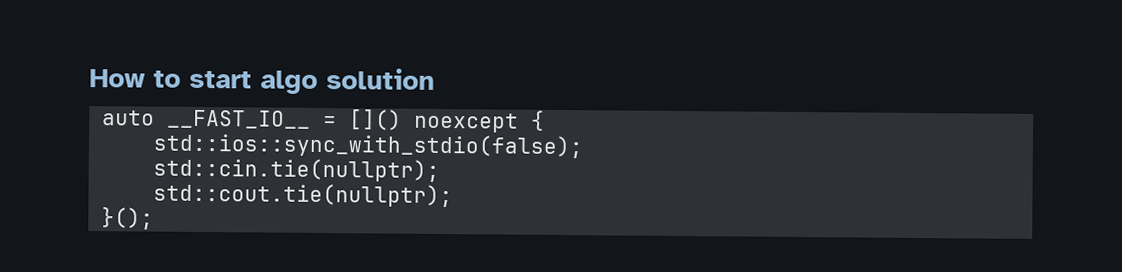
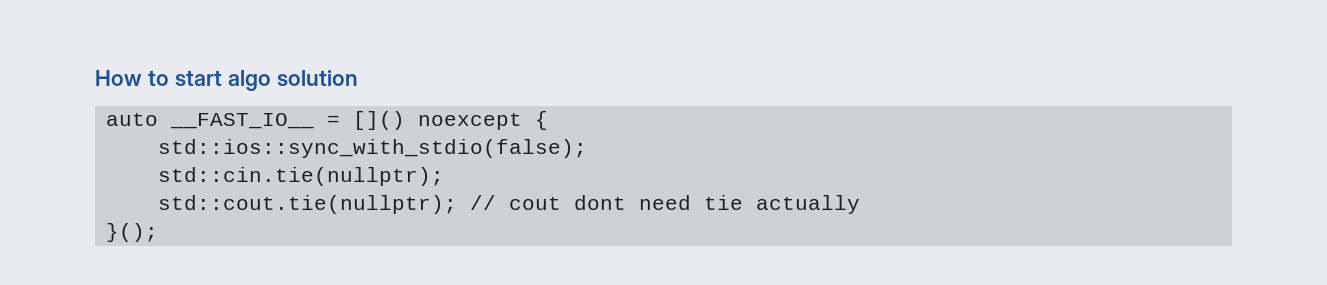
- std::cout.tie(nullptr);
+ std::cout.tie(nullptr); // cout dont need tie actually

